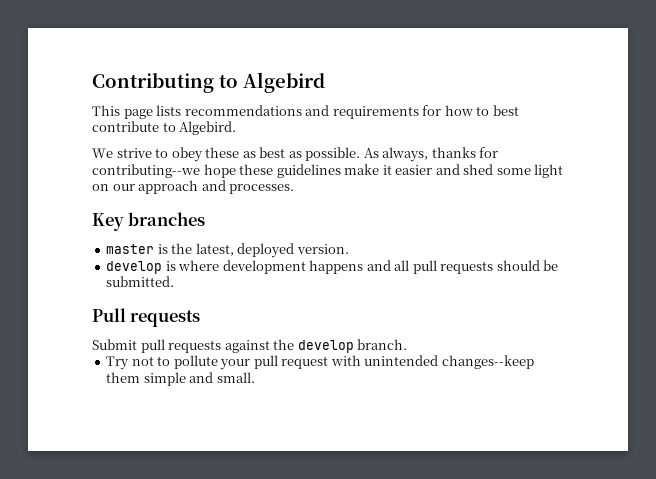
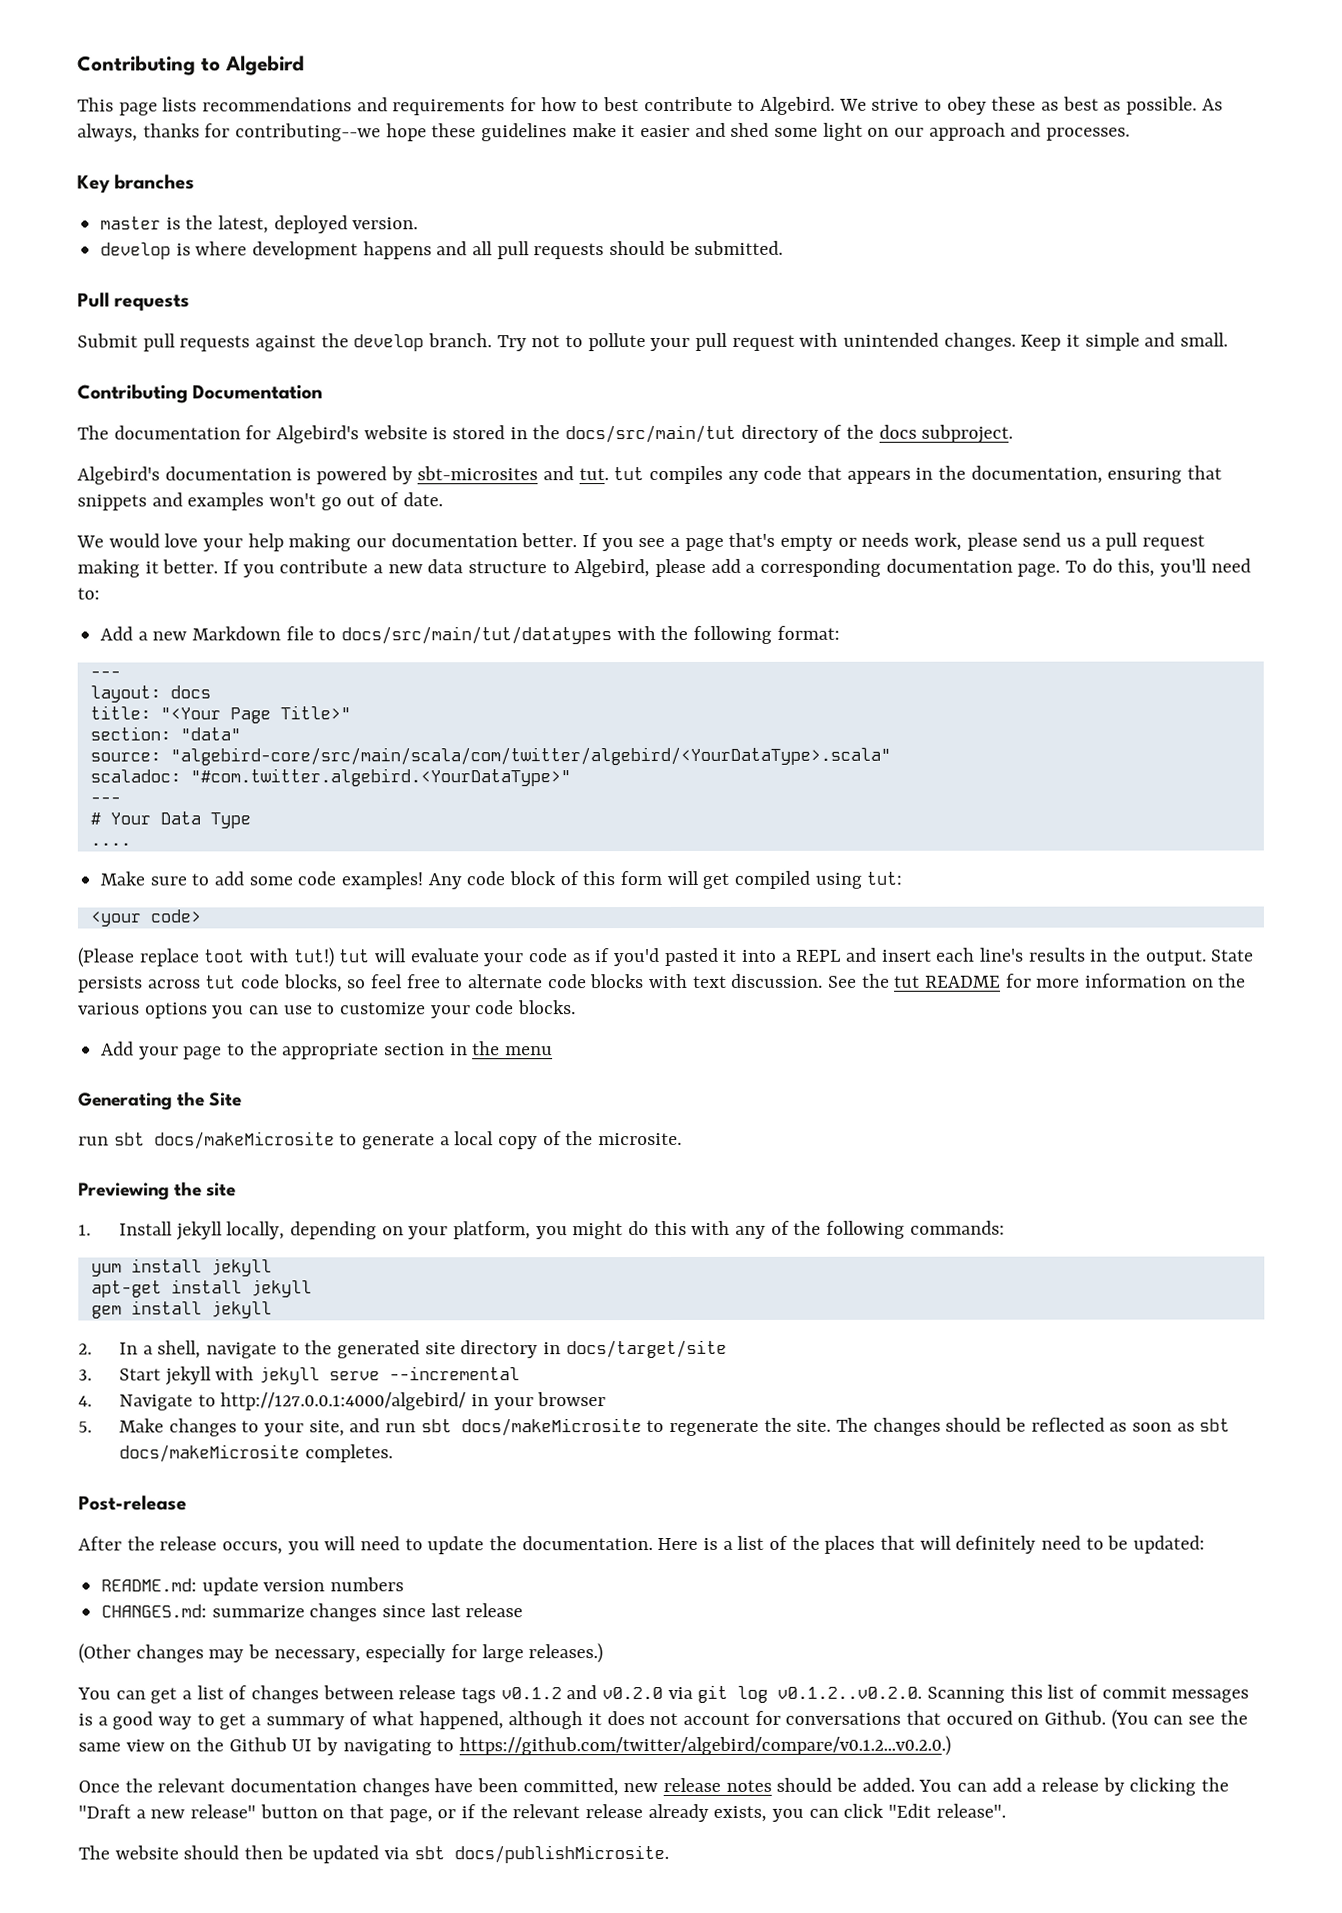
- This page lists recommendations and requirements for how to best contribute to Algebird.
- We strive to obey these as best as possible.
+ This page lists recommendations and requirements for how to best contribute to Algebird. We strive to obey these as best as possible.
- Submit pull requests against the develop branch.
- Try not to pollute your pull request with unintended changes--keep them simple and small.
+ Submit pull requests against the develop branch. Try not to pollute your pull request with unintended changes. Keep it simple and small.
+ Contributing Documentation
+ The documentation for Algebird's website is stored in the docs/src/main/tut directory of the docs subproject.
+ Algebird's documentation is powered by sbt-microsites and tut. tut compiles any code that appears in the documentation, ensuring that snippets and examples won't go out of date.
+ We would love your help making our documentation better. If you see a page that's empty or needs work, please send us a pull request making it better. If you contribute a new data structure to Algebird, please add a corresponding documentation page. To do this, you'll need to:
+ Add a new Markdown file to docs/src/main/tut/datatypes with the following format:
+ ---
+ layout: docs
+ title: "<Your Page Title>"
+ section: "data"
+ source: "algebird-core/src/main/scala/com/twitter/algebird/<YourDataType>.scala"
+ scaladoc: "#com.twitter.algebird.<YourDataType>"
+ ---
+ # Your Data Type
+ ....
+ Make sure to add some code examples! Any code block of this form will get compiled using tut:
+ <your code>
+ (Please replace toot with tut!) tut will evaluate your code as if you'd pasted it into a REPL and insert each line's results in the output. State persists across tut code blocks, so feel free to alternate code blocks with text discussion. See the tut README for more information on the various options you can use to customize your code blocks.
+ Add your page to the appropriate section in the menu
+ Generating the Site
+ run sbt docs/makeMicrosite to generate a local copy of the microsite.
+ Previewing the site
+ 1. Install jekyll locally, depending on your platform, you might do this with any of the following commands:
+ yum install jekyll
+ apt-get install jekyll
+ gem install jekyll
+ 2. In a shell, navigate to the generated site directory in docs/target/site
+ 3. Start jekyll with jekyll serve --incremental
+ 4. Navigate to http://127.0.0.1:4000/algebird/ in your browser
+ 5. Make changes to your site, and run sbt docs/makeMicrosite to regenerate the site. The changes should be reflected as soon as sbt docs/makeMicrosite completes.
+ Post-release
+ After the release occurs, you will need to update the documentation. Here is a list of the places that will definitely need to be updated:
+ README.md: update version numbers
+ CHANGES.md: summarize changes since last release
+ (Other changes may be necessary, especially for large releases.)
+ You can get a list of changes between release tags v0.1.2 and v0.2.0 via git log v0.1.2..v0.2.0. Scanning this list of commit messages is a good way to get a summary of what happened, although it does not account for conversations that occured on Github. (You can see the same view on the Github UI by navigating to https://github.com/twitter/algebird/compare/v0.1.2...v0.2.0.)
+ Once the relevant documentation changes have been committed, new release notes should be added. You can add a release by clicking the "Draft a new release" button on that page, or if the relevant release already exists, you can click "Edit release".
+ The website should then be updated via sbt docs/publishMicrosite.

